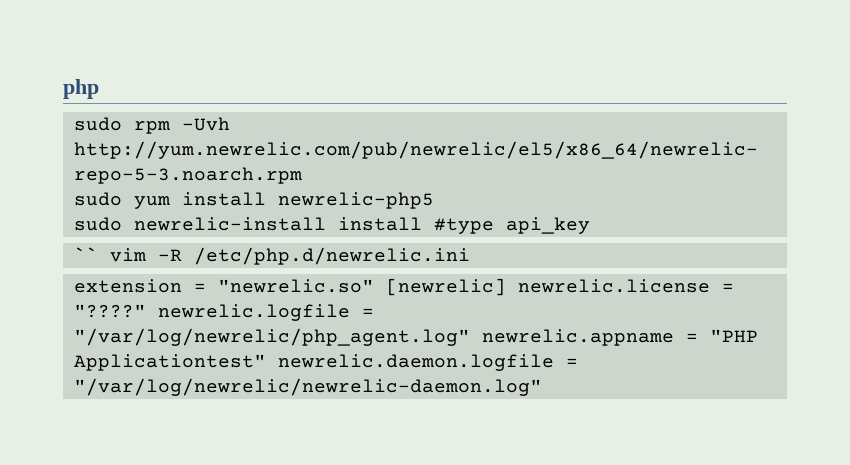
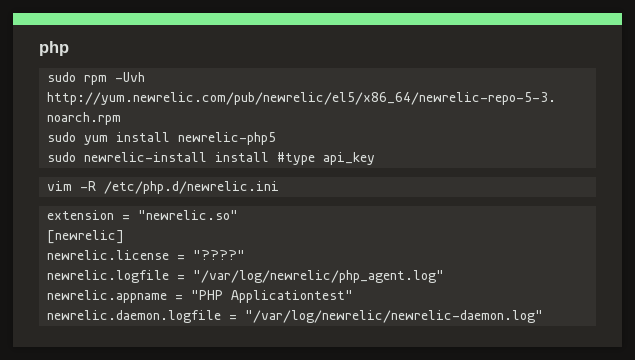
- `` vim -R /etc/php.d/newrelic.ini
+ vim -R /etc/php.d/newrelic.ini
- extension = "newrelic.so" [newrelic] newrelic.license = "????" newrelic.logfile = "/var/log/newrelic/php_agent.log" newrelic.appname = "PHP Applicationtest" newrelic.daemon.logfile = "/var/log/newrelic/newrelic-daemon.log"
+ extension = "newrelic.so"
+ [newrelic]
+ newrelic.license = "????"
+ newrelic.logfile = "/var/log/newrelic/php_agent.log"
+ newrelic.appname = "PHP Applicationtest"
+ newrelic.daemon.logfile = "/var/log/newrelic/newrelic-daemon.log"

